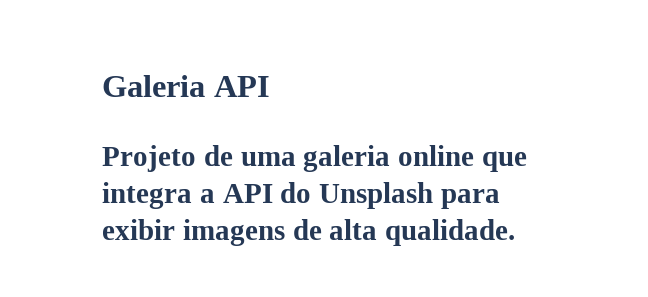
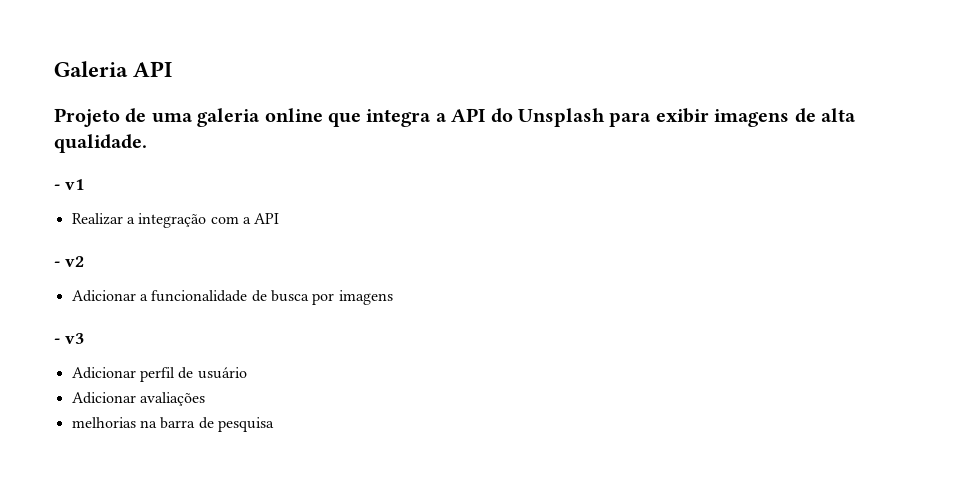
+ - v1
+ Realizar a integração com a API
+ - v2
+ Adicionar a funcionalidade de busca por imagens
+ - v3
+ Adicionar perfil de usuário
+ Adicionar avaliações
+ melhorias na barra de pesquisa

